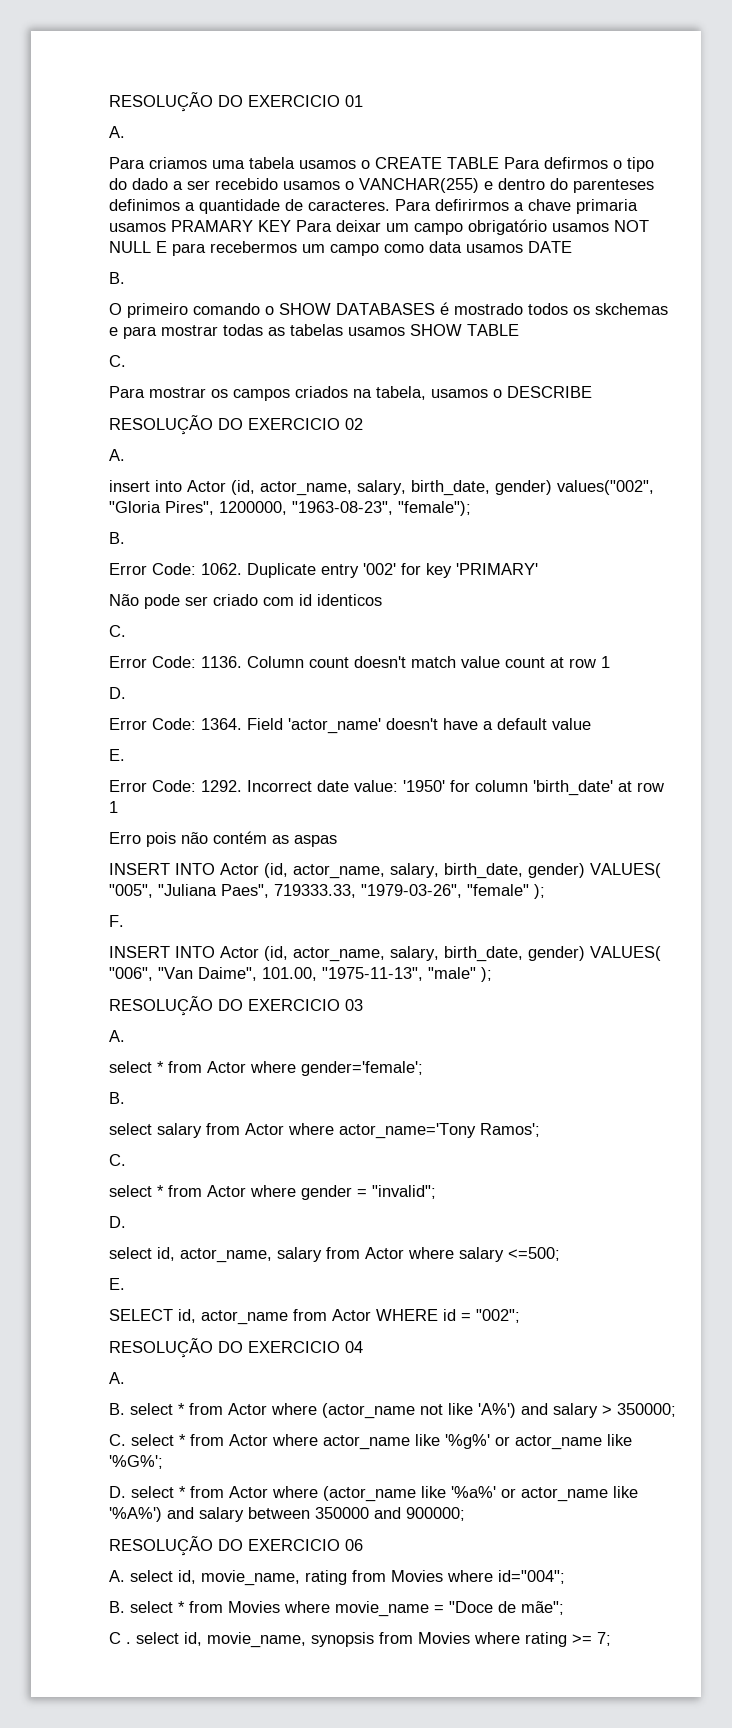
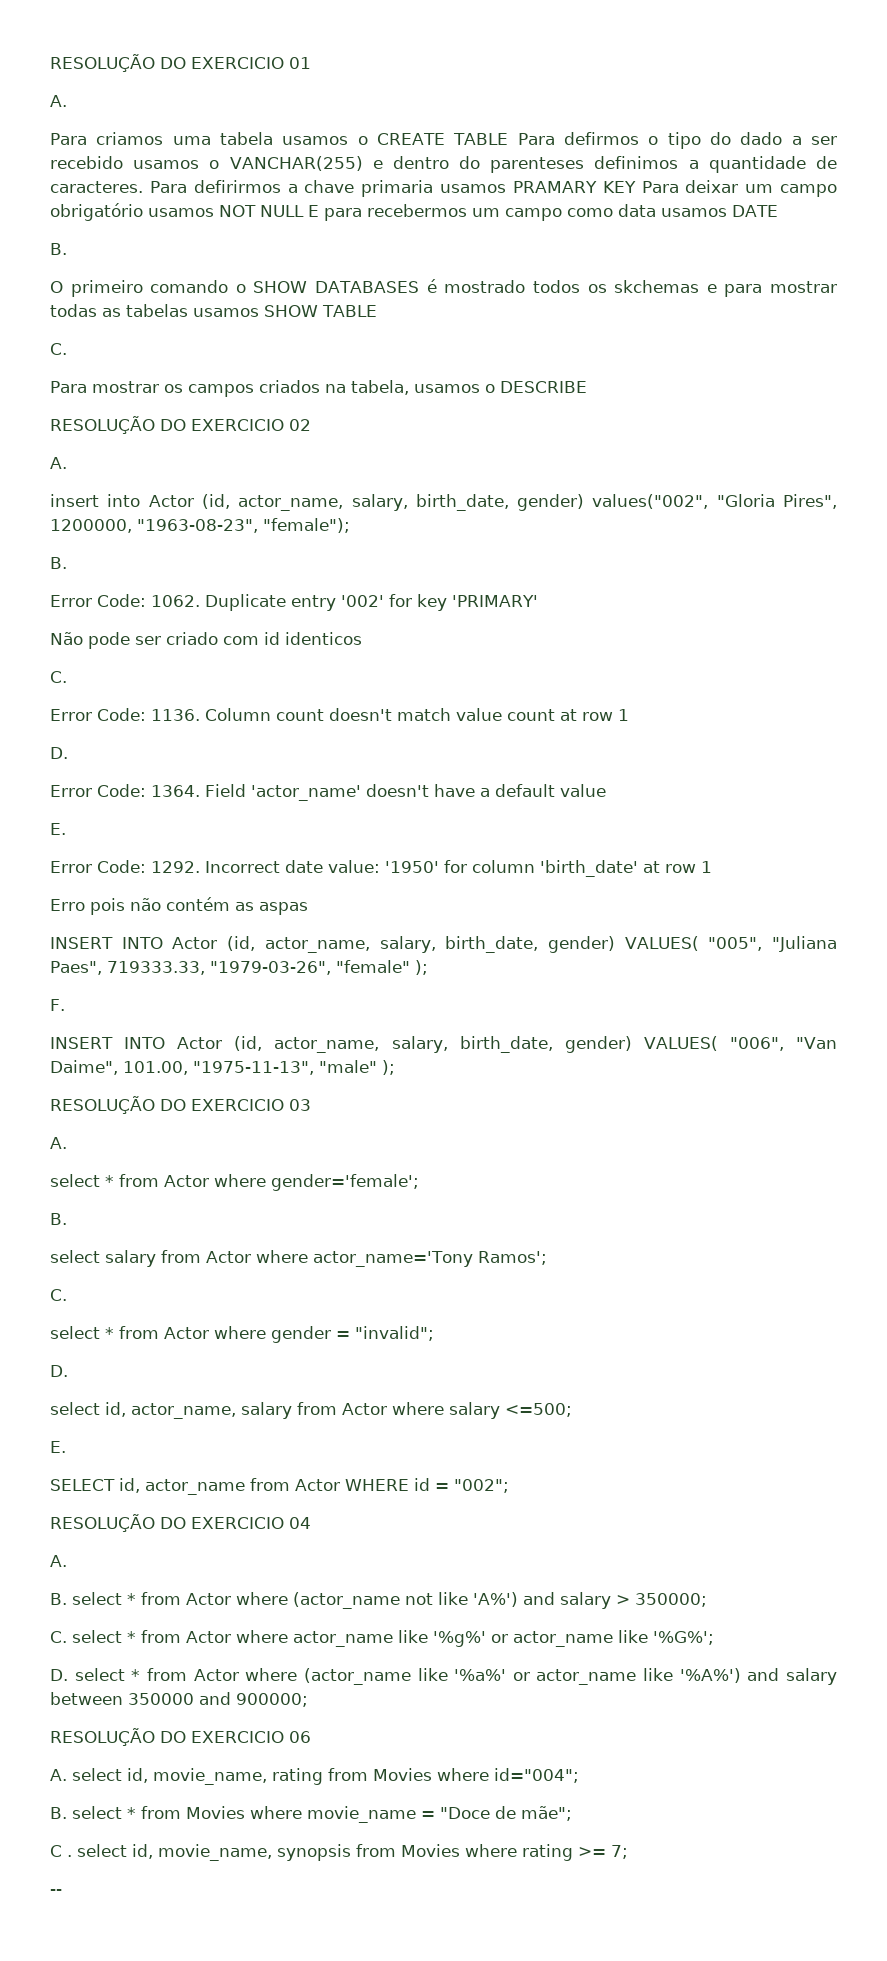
+ --

